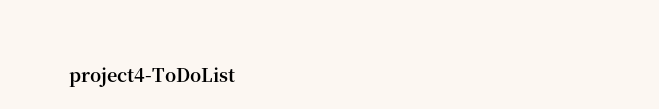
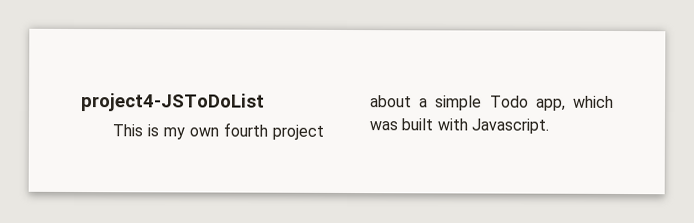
- project4-ToDoList
+ project4-JSToDoList
+ This is my own fourth project about a simple Todo app, which was built with Javascript.

